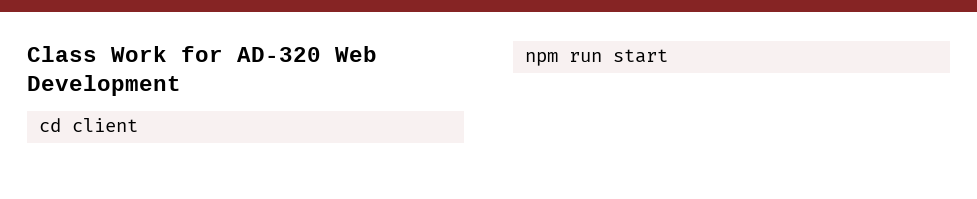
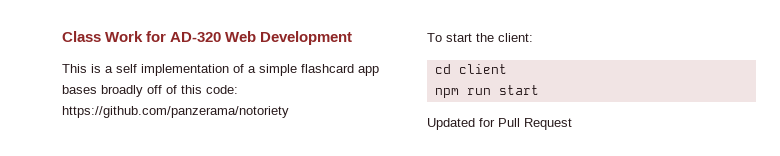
+ This is a self implementation of a simple flashcard app bases broadly off of this code: https://github.com/panzerama/notoriety
+ To start the client:
+ Updated for Pull Request

